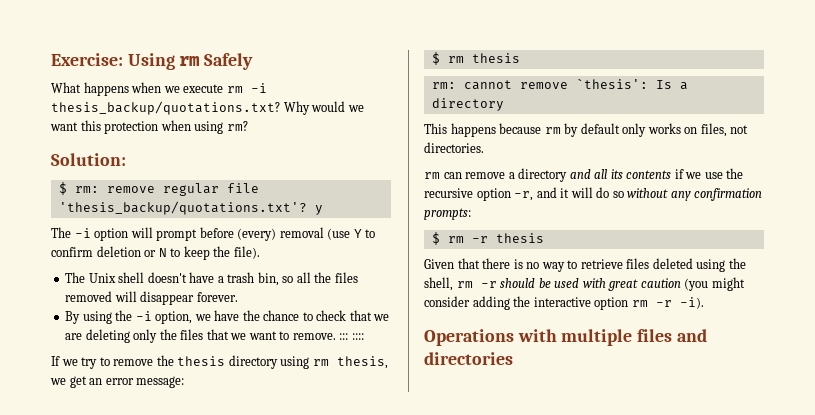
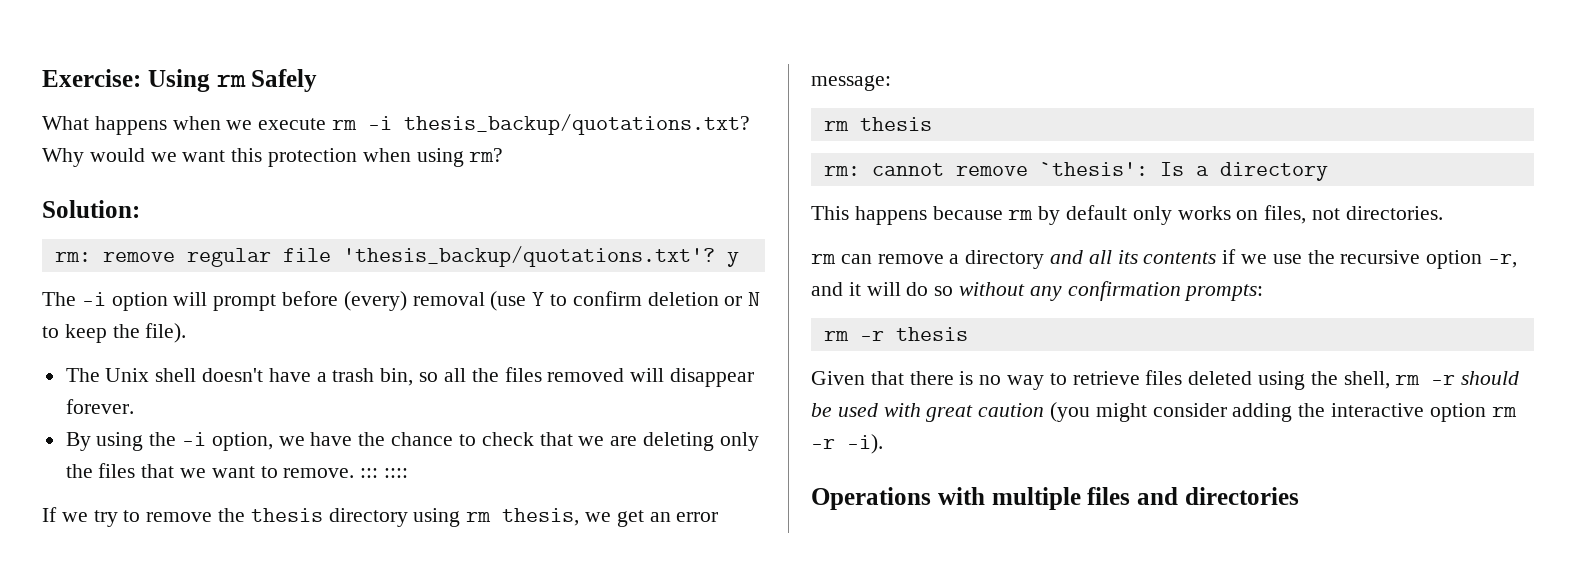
- $ rm: remove regular file 'thesis_backup/quotations.txt'? y
+ rm: remove regular file 'thesis_backup/quotations.txt'? y
- $ rm thesis
+ rm thesis
- $ rm -r thesis
+ rm -r thesis

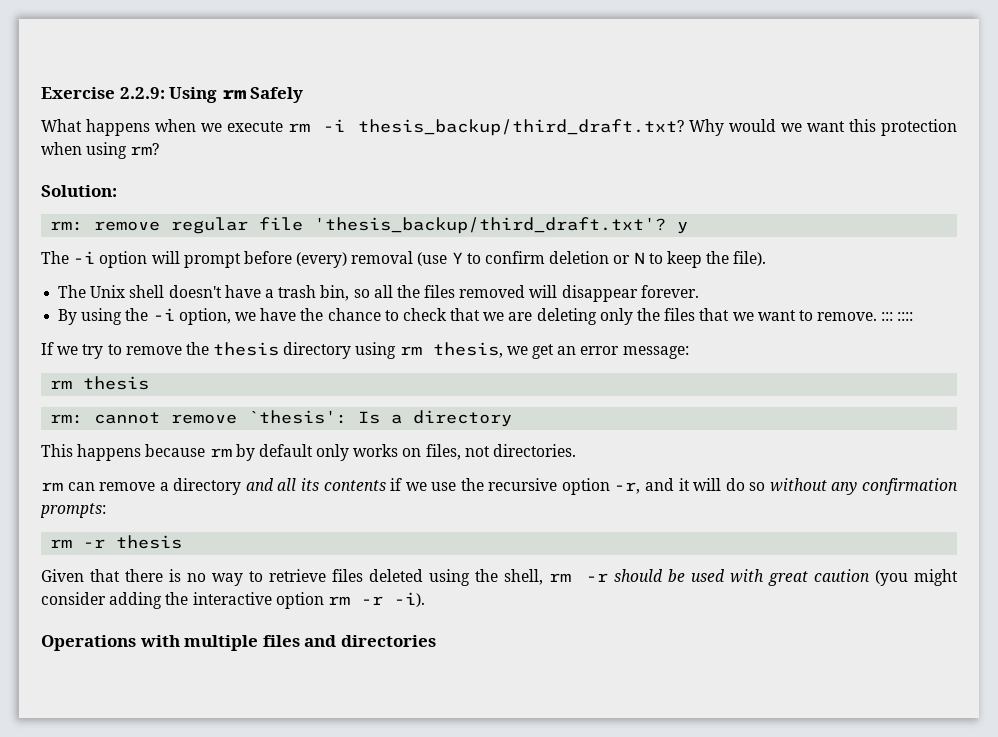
- Exercise: Using rm Safely
+ Exercise 2.2.9: Using rm Safely
- What happens when we execute rm -i thesis_backup/quotations.txt?
+ What happens when we execute rm -i thesis_backup/third_draft.txt?
- rm: remove regular file 'thesis_backup/quotations.txt'? y
+ rm: remove regular file 'thesis_backup/third_draft.txt'? y

